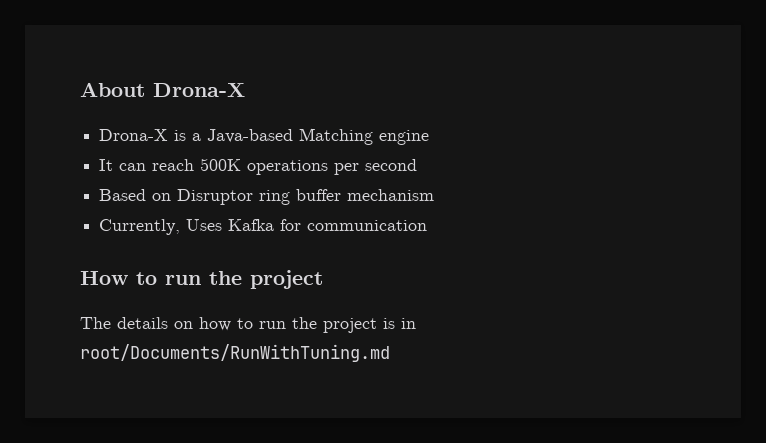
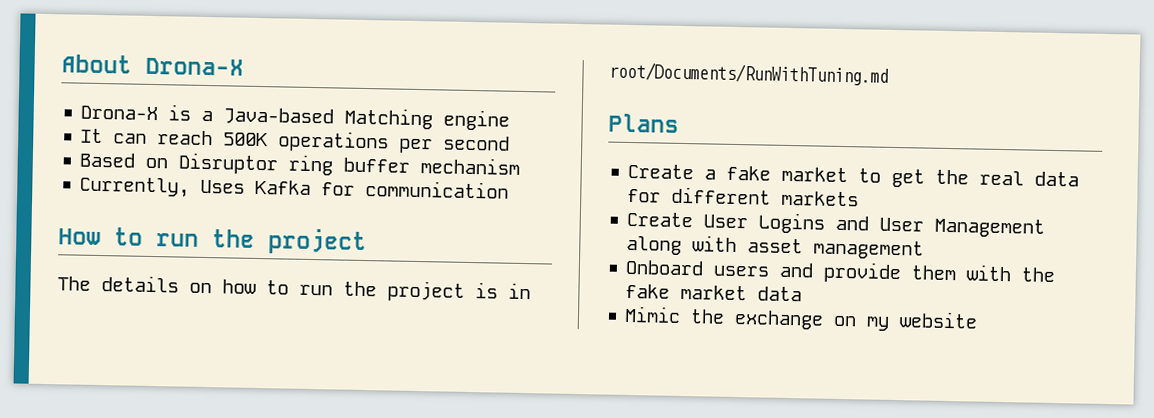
+ Plans
+ Create a fake market to get the real data for different markets
+ Create User Logins and User Management along with asset management
+ Onboard users and provide them with the fake market data
+ Mimic the exchange on my website

